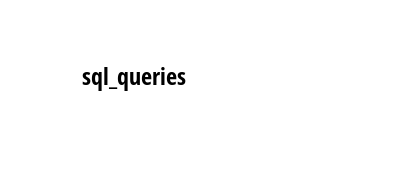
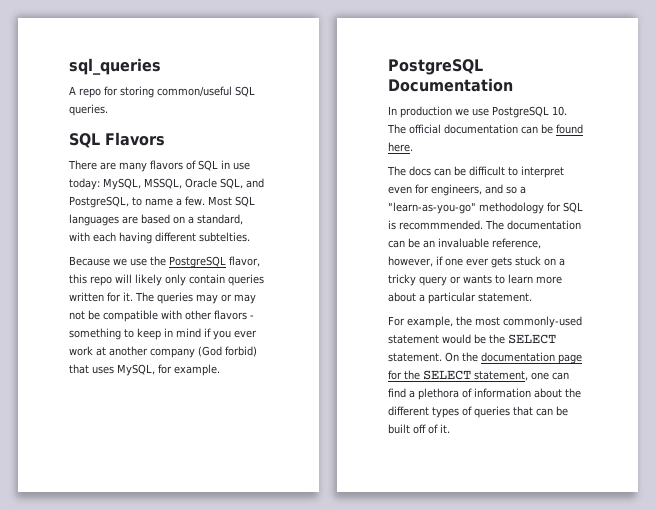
+ A repo for storing common/useful SQL queries.
+ SQL Flavors
+ There are many flavors of SQL in use today: MySQL, MSSQL, Oracle SQL, and PostgreSQL, to name a few. Most SQL languages are based on a standard, with each having different subtelties.
+ Because we use the PostgreSQL flavor, this repo will likely only contain queries written for it. The queries may or may not be compatible with other flavors - something to keep in mind if you ever work at another company (God forbid) that uses MySQL, for example.
+ PostgreSQL Documentation
+ In production we use PostgreSQL 10. The official documentation can be found here.
+ The docs can be difficult to interpret even for engineers, and so a "learn-as-you-go" methodology for SQL is recommmended. The documentation can be an invaluable reference, however, if one ever gets stuck on a tricky query or wants to learn more about a particular statement.
+ For example, the most commonly-used statement would be the SELECT statement. On the documentation page for the SELECT statement, one can find a plethora of information about the different types of queries that can be built off of it.

